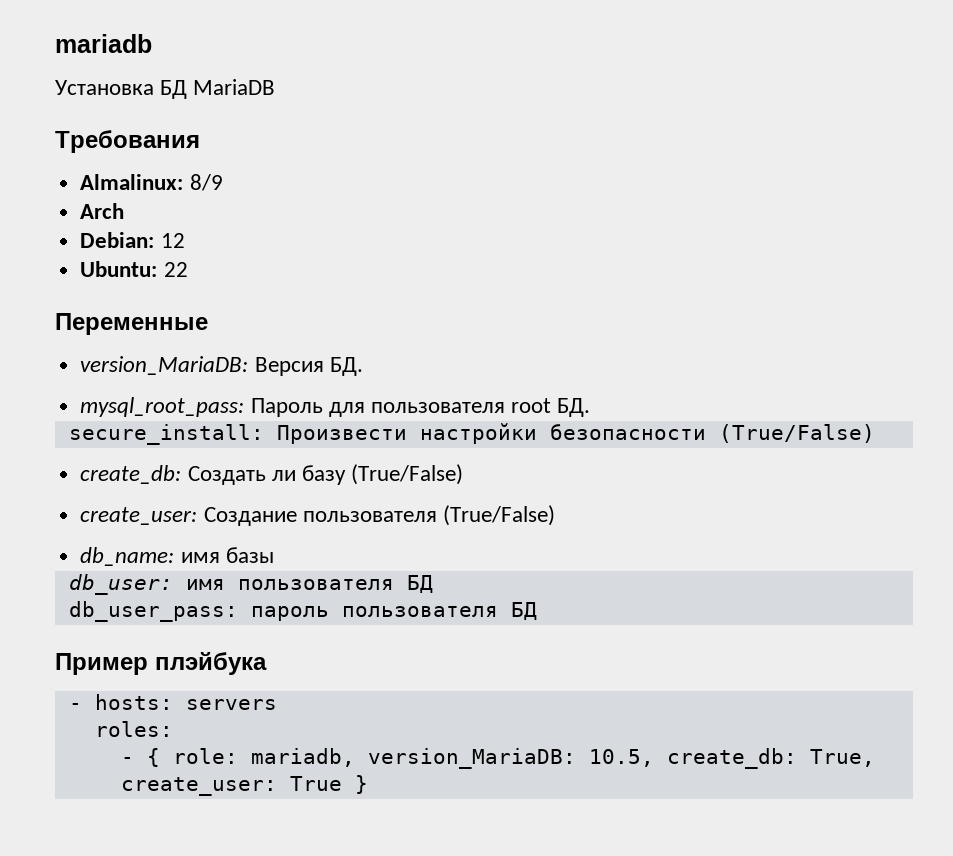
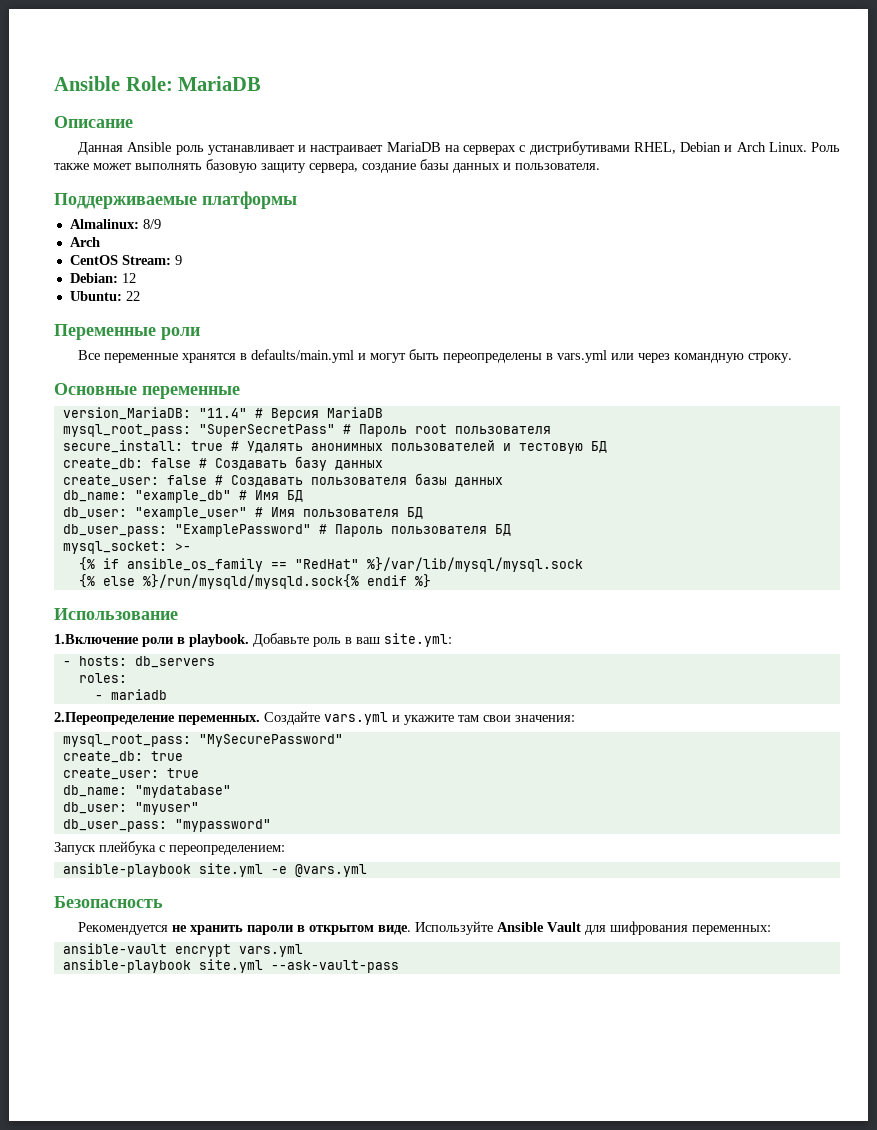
- mariadb
- Установка БД MariaDB
- Требования
+ Ansible Role: MariaDB
+ Описание
+ Данная Ansible роль устанавливает и настраивает MariaDB на серверах с дистрибутивами RHEL, Debian и Arch Linux. Роль также может выполнять базовую защиту сервера, создание базы данных и пользователя.
+ Поддерживаемые платформы
+ CentOS Stream: 9
- Переменные
- version_MariaDB: Версия БД.
- mysql_root_pass: Пароль для пользователя root БД.
+ Переменные роли
+ Все переменные хранятся в defaults/main.yml и могут быть переопределены в vars.yml или через командную строку.
+ Основные переменные
+ version_MariaDB: "11.4" # Версия MariaDB
+ mysql_root_pass: "SuperSecretPass" # Пароль root пользователя
- secure_install: Произвести настройки безопасности (True/False)
- create_db: Создать ли базу (True/False)
- create_user: Создание пользователя (True/False)
- db_name: имя базы
- db_user: имя пользователя БД
+ secure_install: true # Удалять анонимных пользователей и тестовую БД
+ create_db: false # Создавать базу данных
+ create_user: false # Создавать пользователя базы данных
+ db_name: "example_db" # Имя БД
+ db_user: "example_user" # Имя пользователя БД
- db_user_pass: пароль пользователя БД
- Пример плэйбука
+ db_user_pass: "ExamplePassword" # Пароль пользователя БД
+ mysql_socket: >-
+ {% if ansible_os_family == "RedHat" %}/var/lib/mysql/mysql.sock
+ {% else %}/run/mysqld/mysqld.sock{% endif %}
+ Использование
+ 1.Включение роли в playbook. Добавьте роль в ваш site.yml:
- - hosts: servers
+ - hosts: db_servers
- - { role: mariadb, version_MariaDB: 10.5, create_db: True, create_user: True }
+ - mariadb
+ 2.Переопределение переменных. Создайте vars.yml и укажите там свои значения:
+ mysql_root_pass: "MySecurePassword"
+ create_db: true
+ create_user: true
+ db_name: "mydatabase"
+ db_user: "myuser"
+ db_user_pass: "mypassword"
+ Запуск плейбука с переопределением:
+ ansible-playbook site.yml -e @vars.yml
+ Безопасность
+ Рекомендуется не хранить пароли в открытом виде. Используйте Ansible Vault для шифрования переменных:
+ ansible-vault encrypt vars.yml
+ ansible-playbook site.yml --ask-vault-pass

